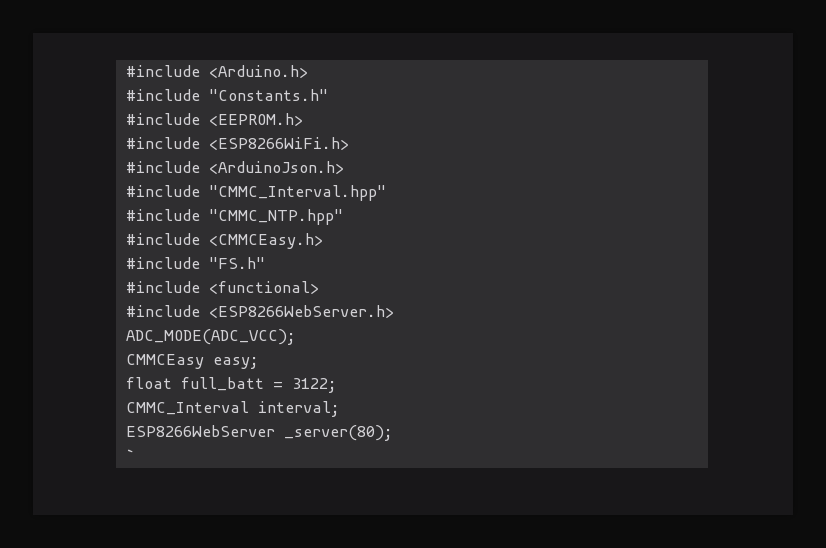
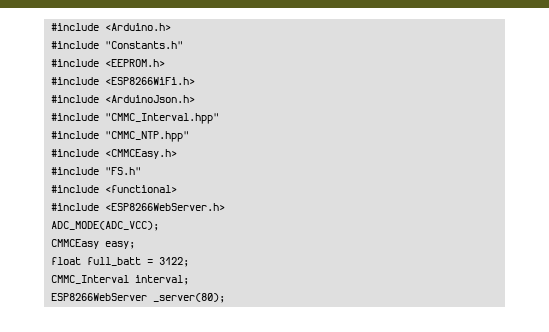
- `

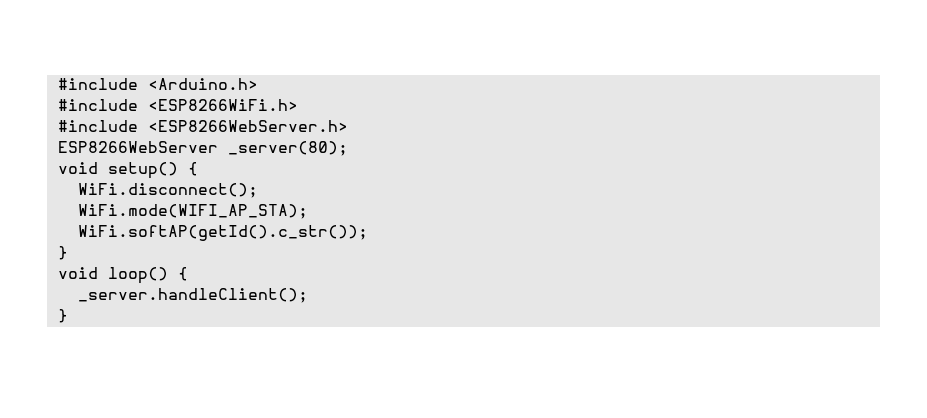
- #include "Constants.h"
- #include <EEPROM.h>
  #include <ESP8266WiFi.h>
- #include <ArduinoJson.h>
- #include "CMMC_Interval.hpp"
- #include "CMMC_NTP.hpp"
- #include <CMMCEasy.h>
- #include "FS.h"
- #include <functional>
  #include <ESP8266WebServer.h>
- ADC_MODE(ADC_VCC);
- CMMCEasy easy;
- float full_batt = 3122;
- CMMC_Interval interval;
  ESP8266WebServer _server(80);
+ void setup() {
+ WiFi.disconnect();
+ WiFi.mode(WIFI_AP_STA);
+ WiFi.softAP(getId().c_str());
+ }
+ void loop() {
+ _server.handleClient();
+ }

